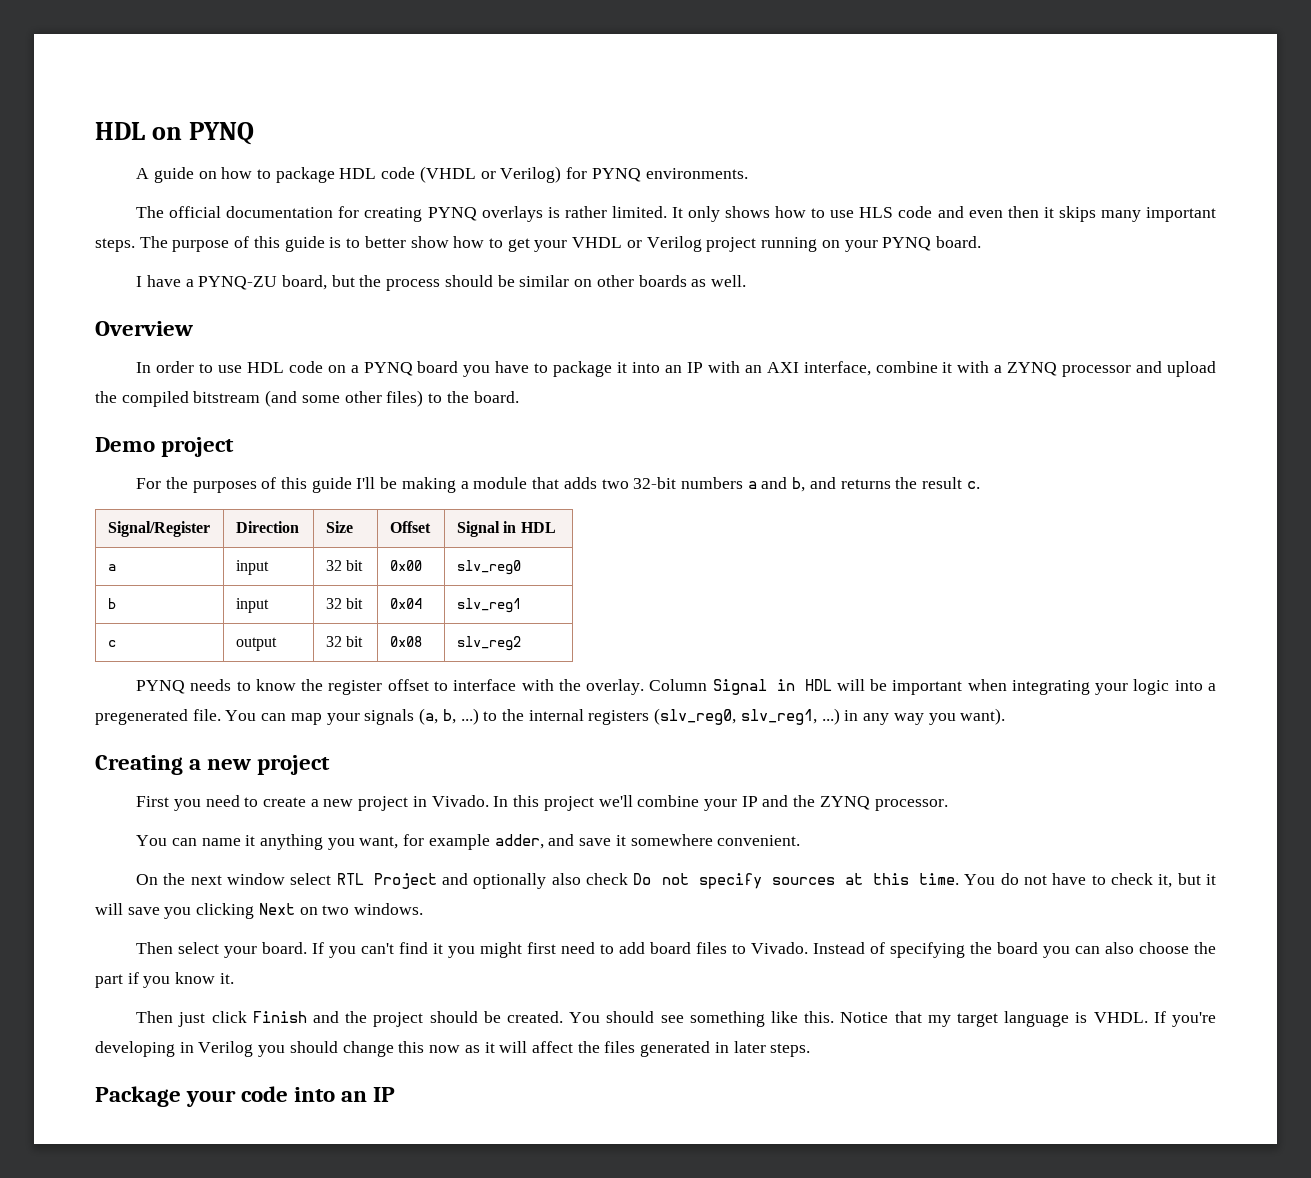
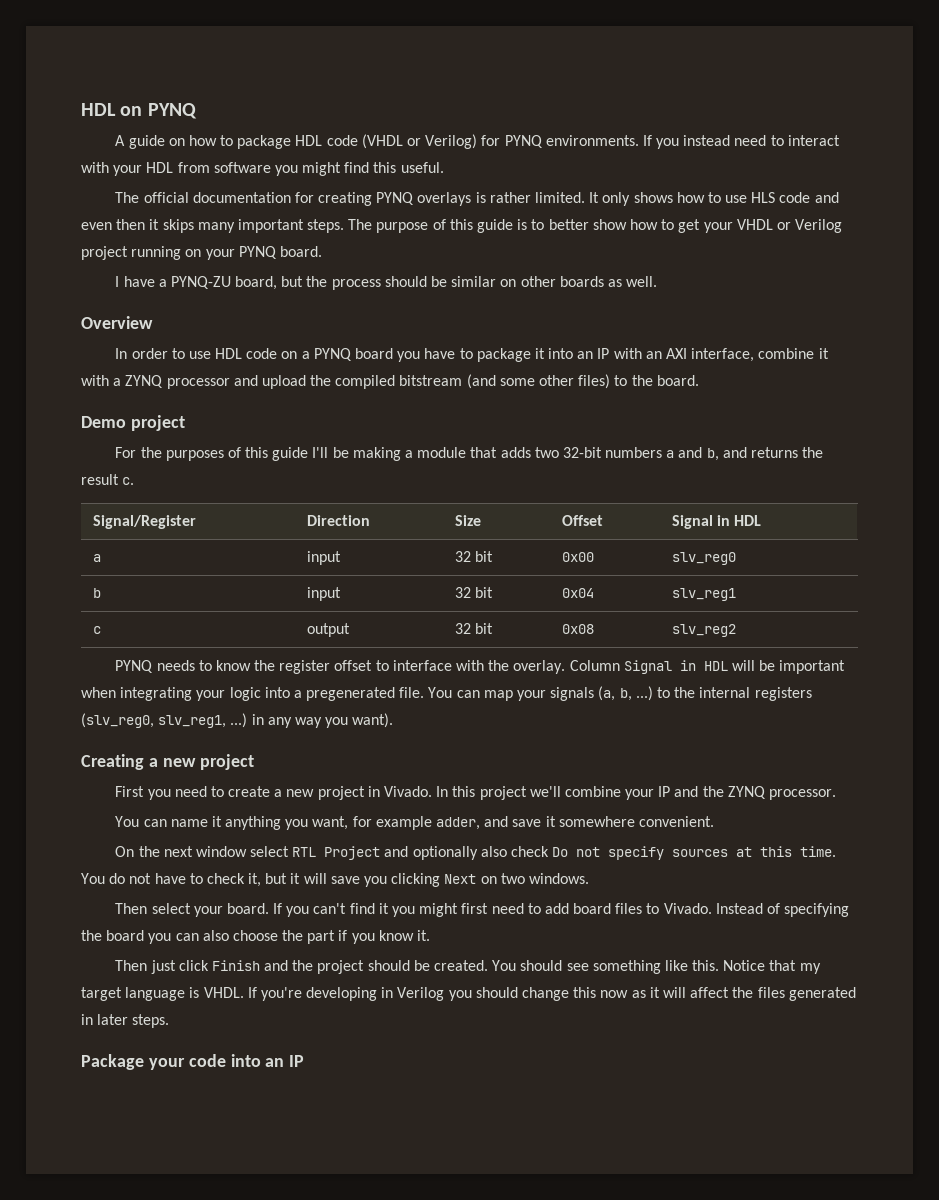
+ If you instead need to interact with your HDL from software you might find this useful.

